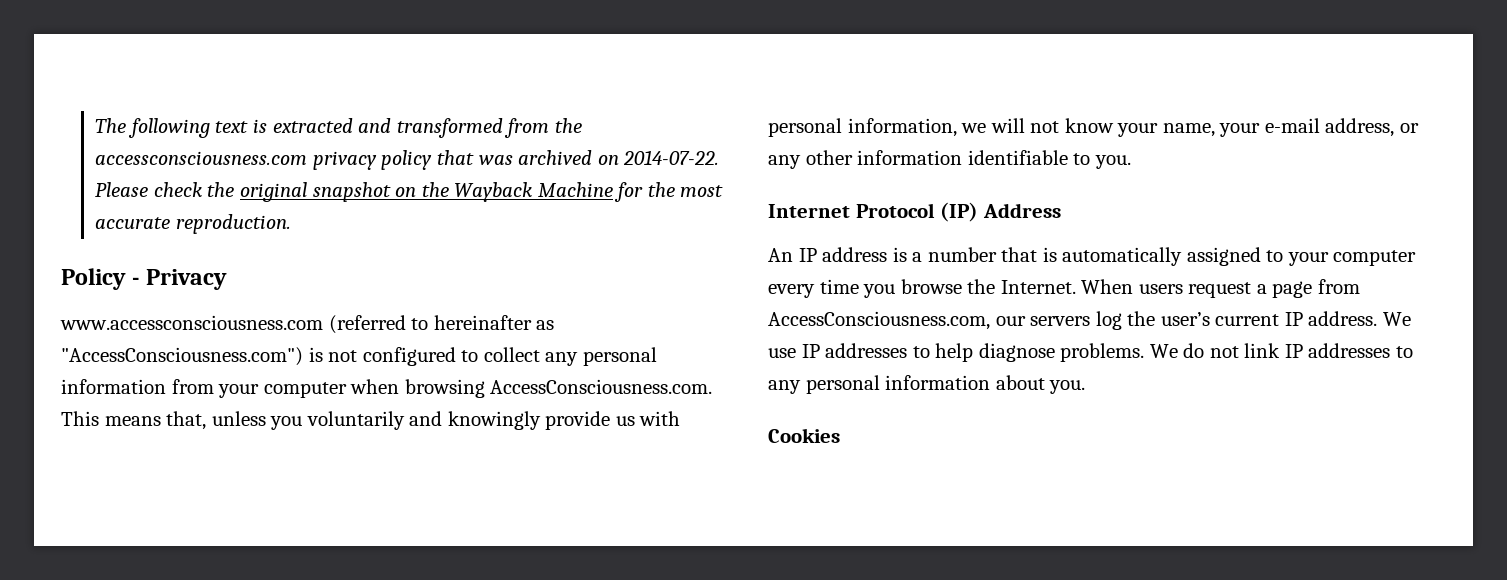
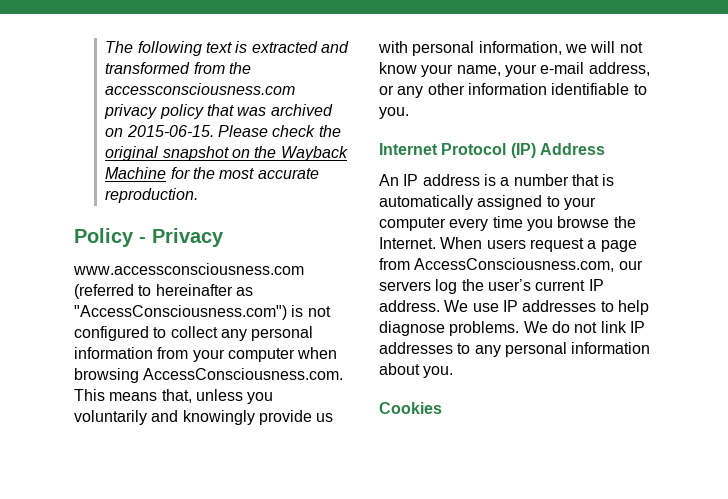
- The following text is extracted and transformed from the accessconsciousness.com privacy policy that was archived on 2014-07-22.
+ The following text is extracted and transformed from the accessconsciousness.com privacy policy that was archived on 2015-06-15.

